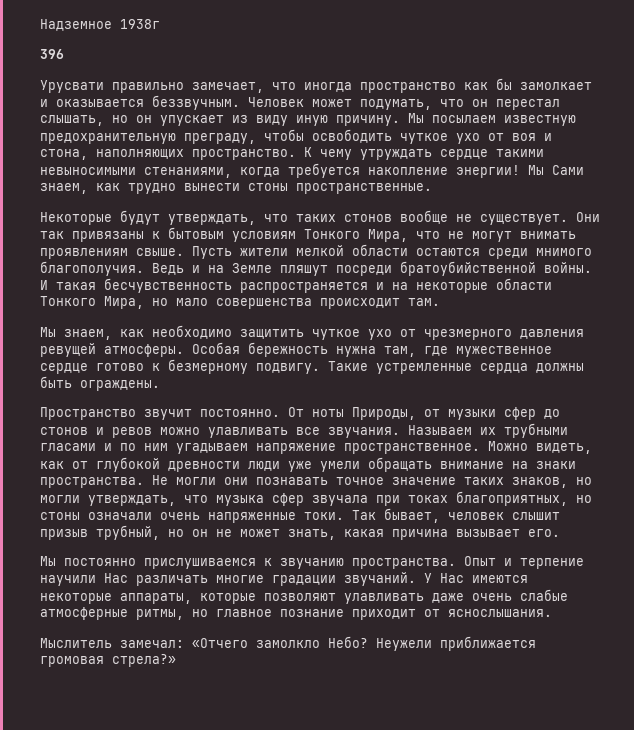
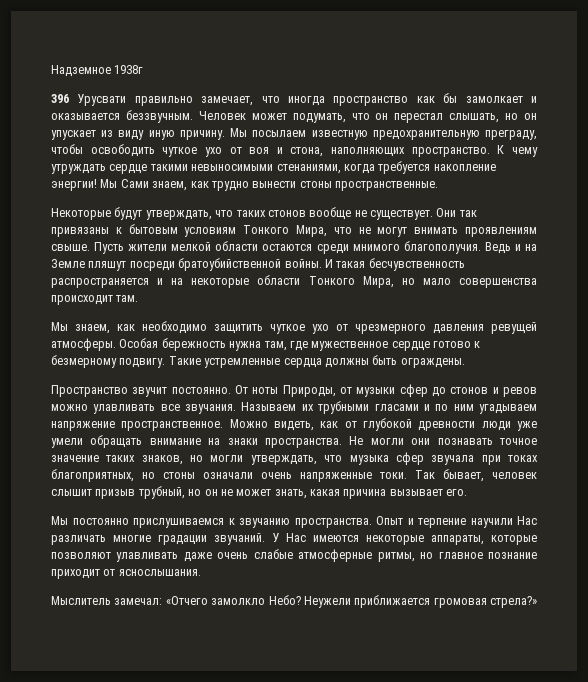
- 396
- Урусвати правильно замечает, что иногда пространство как бы замолкает и оказывается беззвучным.
+ 396 Урусвати правильно замечает, что иногда пространство как бы замолкает и оказывается беззвучным.

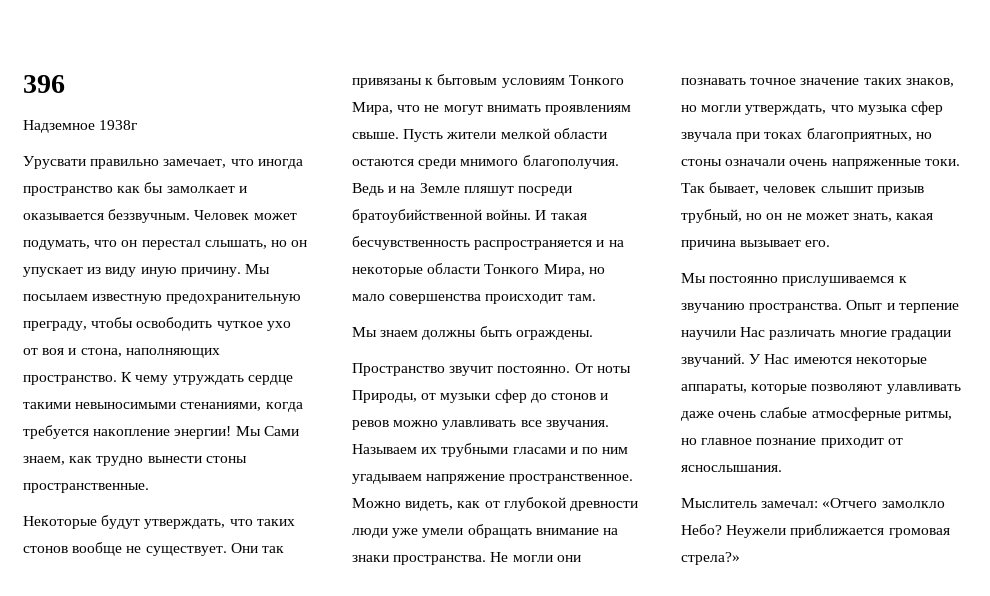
+ 396
- 396 Урусвати правильно замечает, что иногда пространство как бы замолкает и оказывается беззвучным.
+ Урусвати правильно замечает, что иногда пространство как бы замолкает и оказывается беззвучным.
- Мы знаем, как необходимо защитить чуткое ухо от чрезмерного давления ревущей атмосферы. Особая бережность нужна там, где мужественное сердце готово к безмерному подвигу. Такие устремленные сердца должны быть ограждены.
+ Мы знаем должны быть ограждены.

